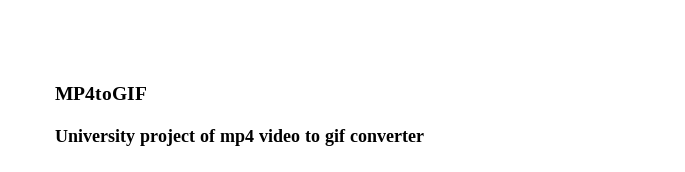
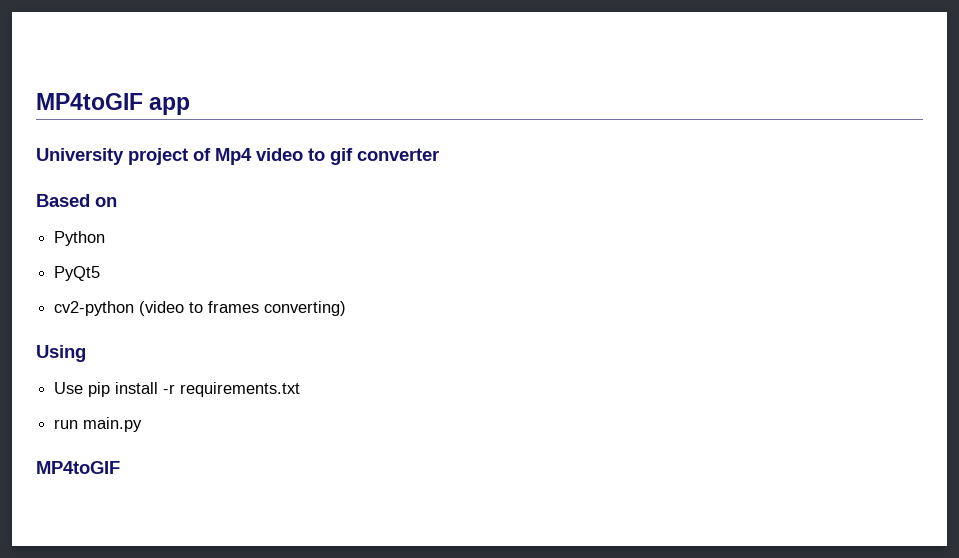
- MP4toGIF
+ MP4toGIF app
- University project of mp4 video to gif converter
+ University project of Mp4 video to gif converter
+ Based on
+ Python
+ PyQt5
+ cv2-python (video to frames converting)
+ Using
+ Use pip install -r requirements.txt
+ run main.py
+ MP4toGIF

